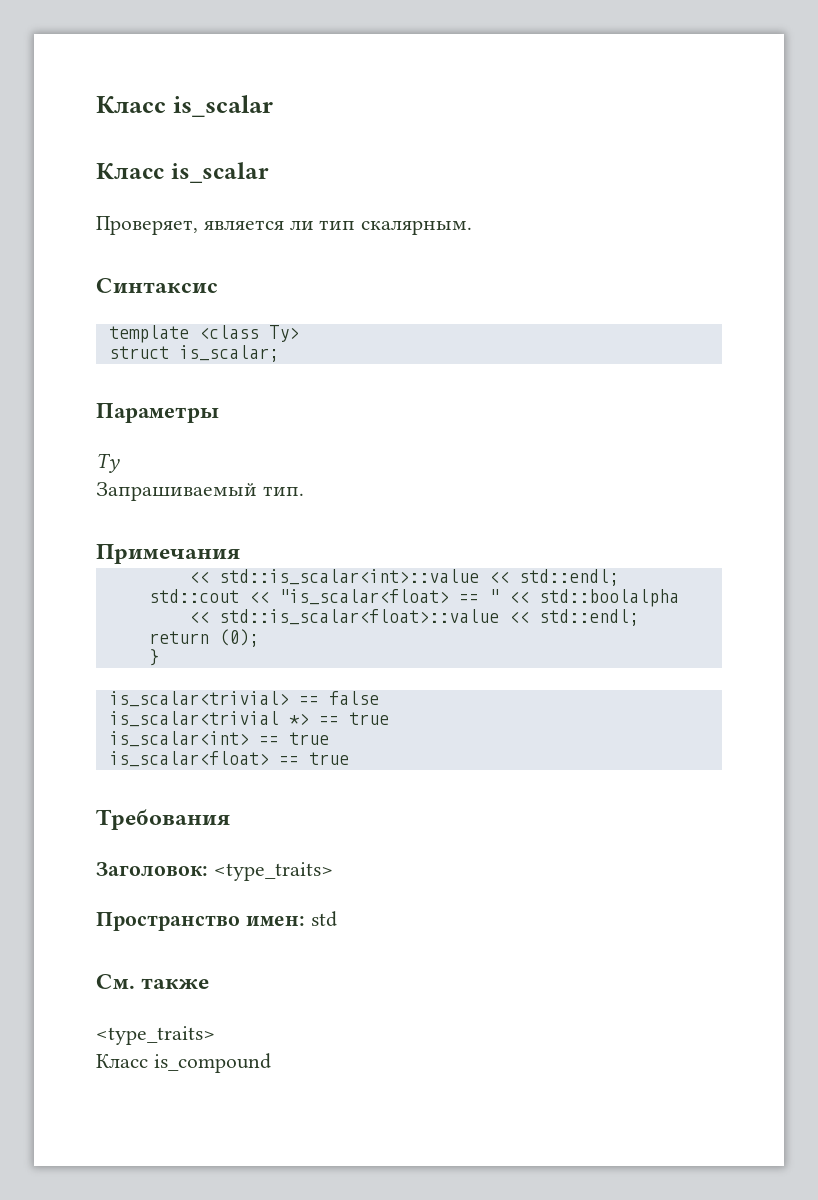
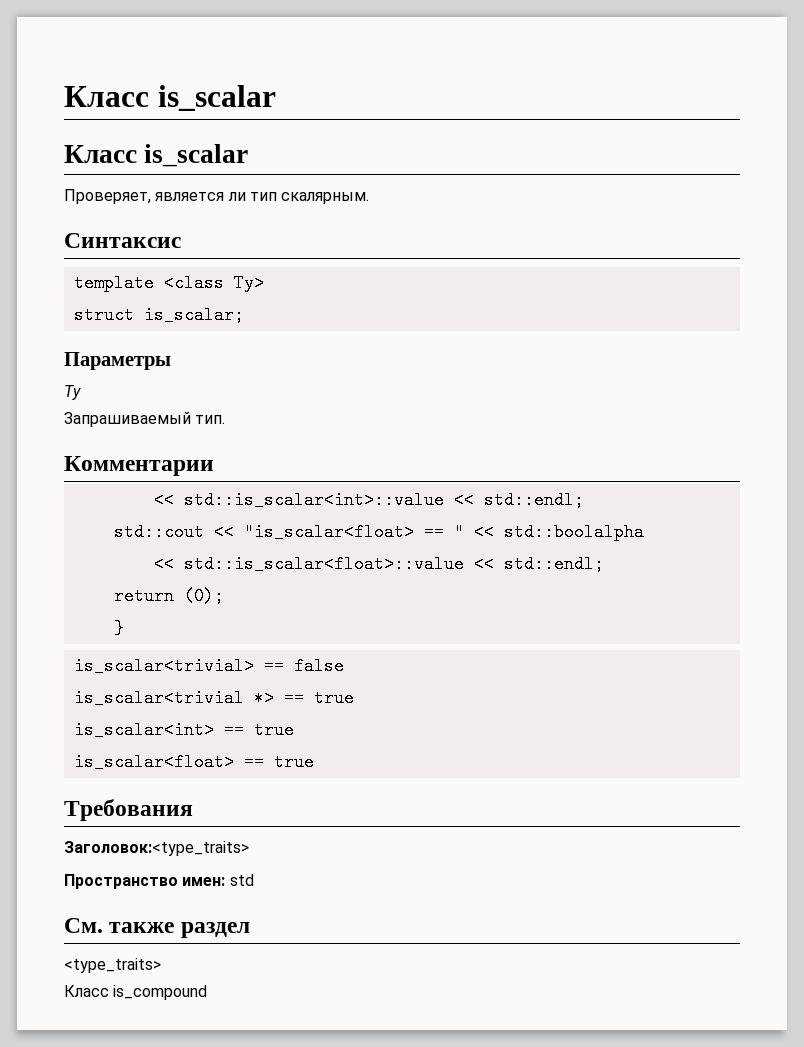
- Примечания
+ Комментарии
- Заголовок: <type_traits>
+ Заголовок:<type_traits>
- См. также
+ См. также раздел

